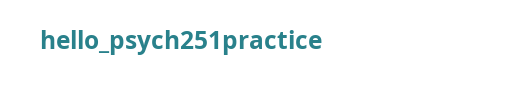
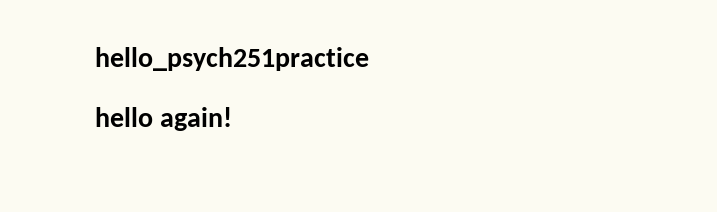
+ hello again!

